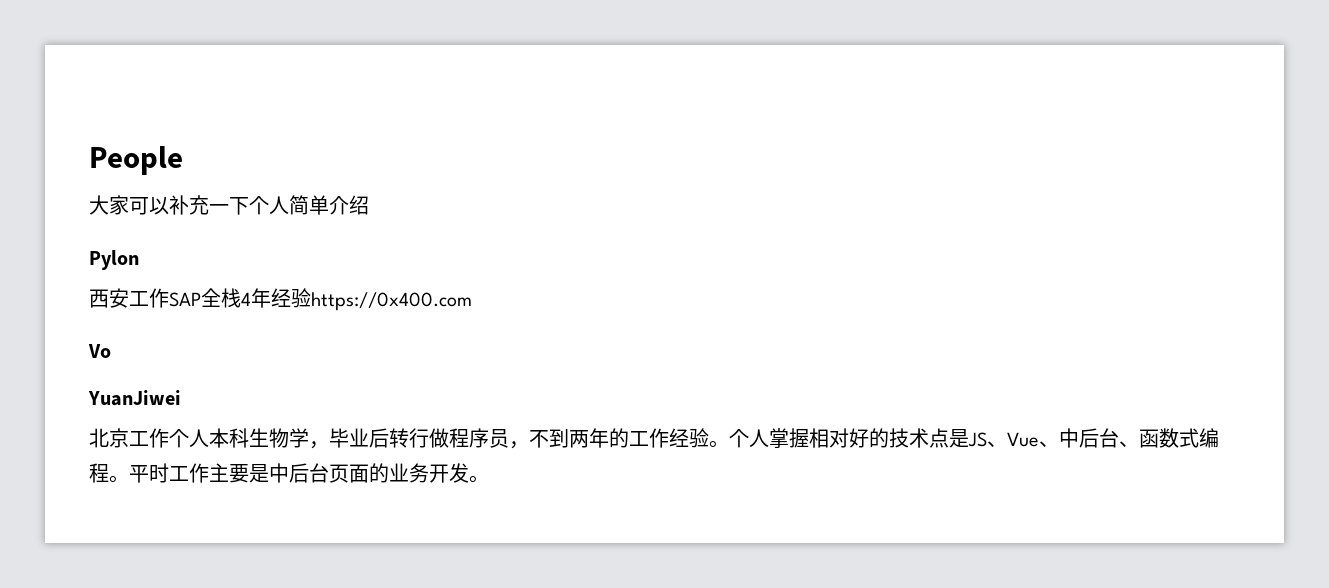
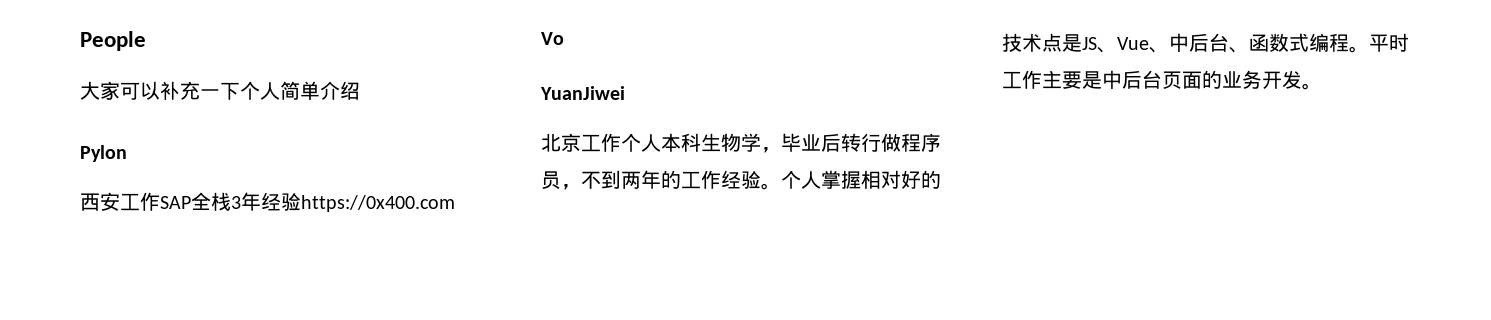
- 西安工作SAP全栈4年经验https://0x400.com
+ 西安工作SAP全栈3年经验https://0x400.com

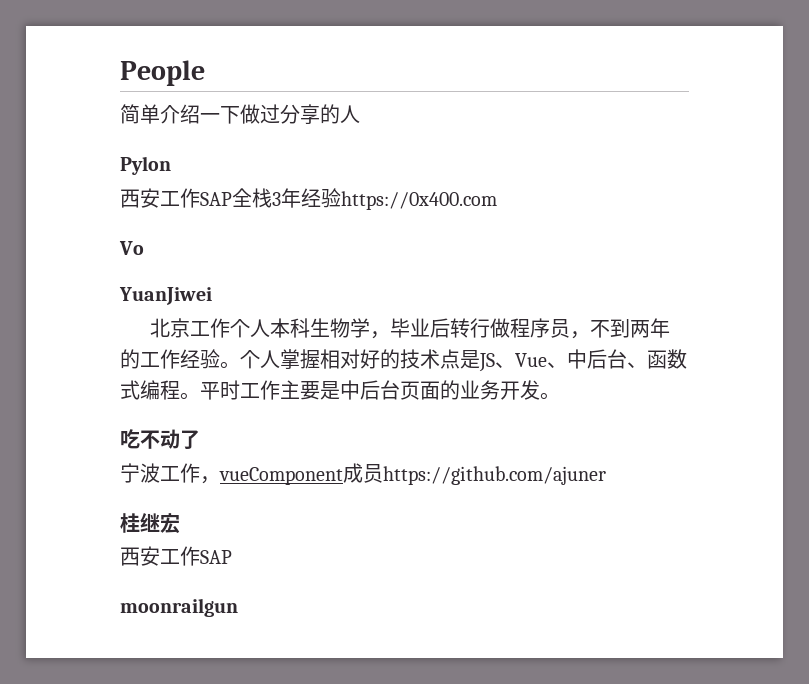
- 大家可以补充一下个人简单介绍
+ 简单介绍一下做过分享的人
+ 吃不动了
+ 宁波工作，vueComponent成员https://github.com/ajuner
+ 桂继宏
+ 西安工作SAP
+ moonrailgun

